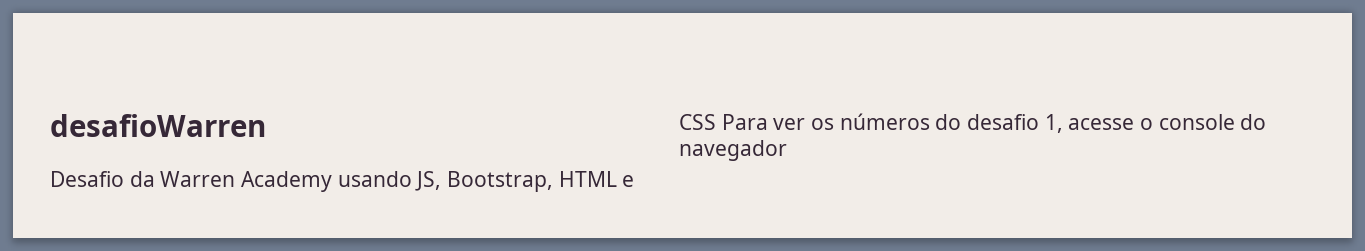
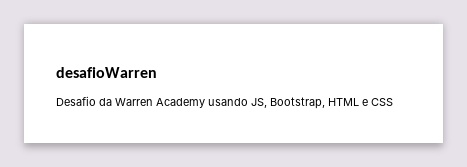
- Desafio da Warren Academy usando JS, Bootstrap, HTML e CSS Para ver os números do desafio 1, acesse o console do navegador
+ Desafio da Warren Academy usando JS, Bootstrap, HTML e CSS

